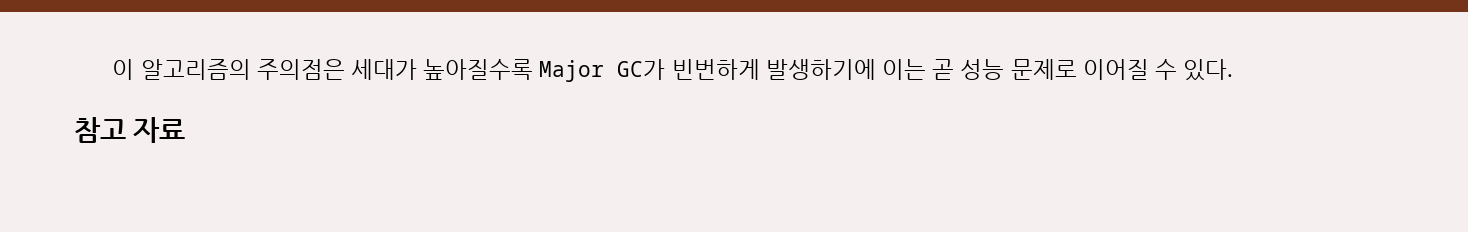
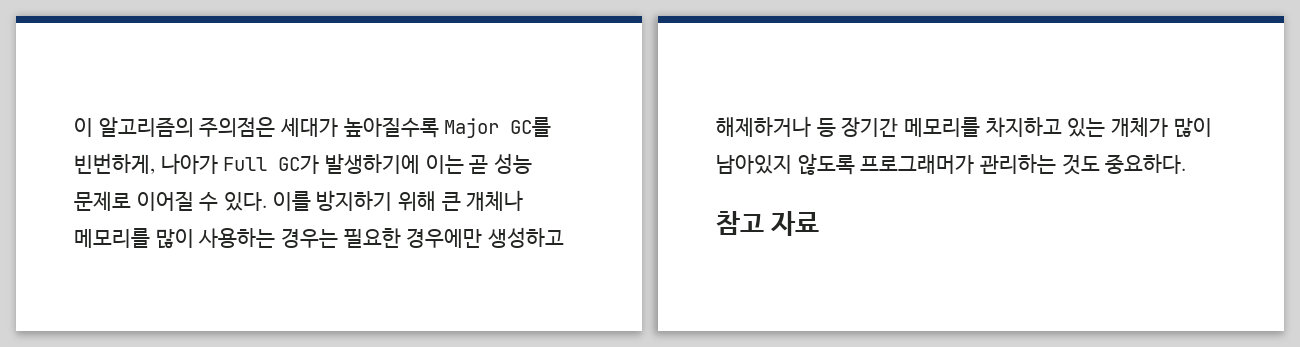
- 이 알고리즘의 주의점은 세대가 높아질수록 Major GC가 빈번하게 발생하기에 이는 곧 성능 문제로 이어질 수 있다.
+ 이 알고리즘의 주의점은 세대가 높아질수록 Major GC를 빈번하게, 나아가 Full GC가 발생하기에 이는 곧 성능 문제로 이어질 수 있다. 이를 방지하기 위해 큰 개체나 메모리를 많이 사용하는 경우는 필요한 경우에만 생성하고 해제하거나 등 장기간 메모리를 차지하고 있는 개체가 많이 남아있지 않도록 프로그래머가 관리하는 것도 중요하다.

